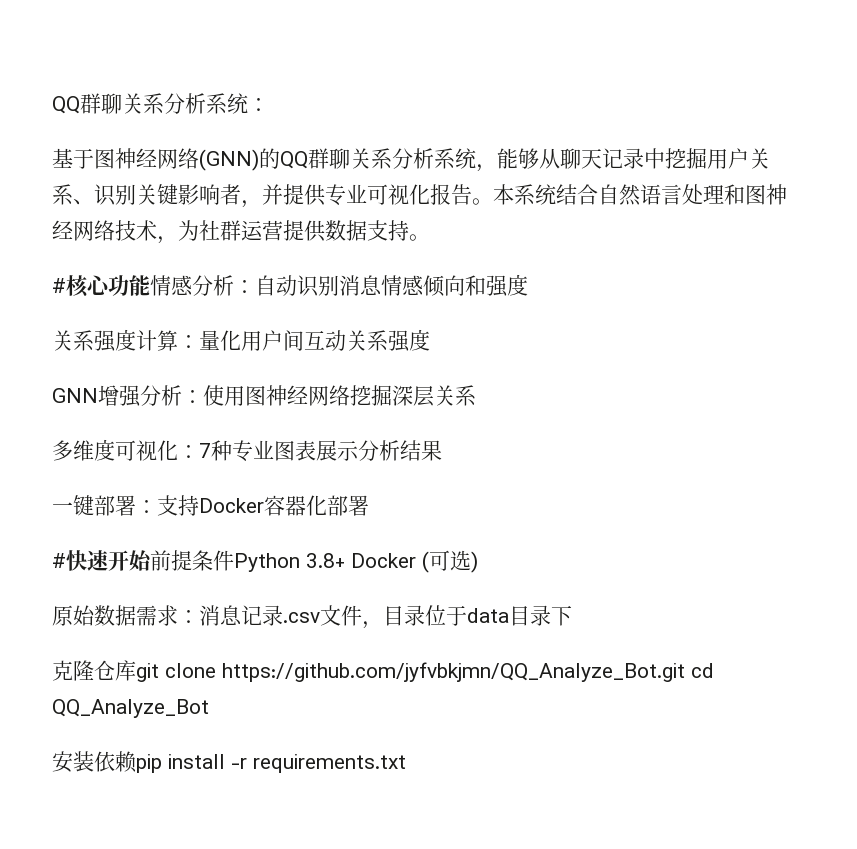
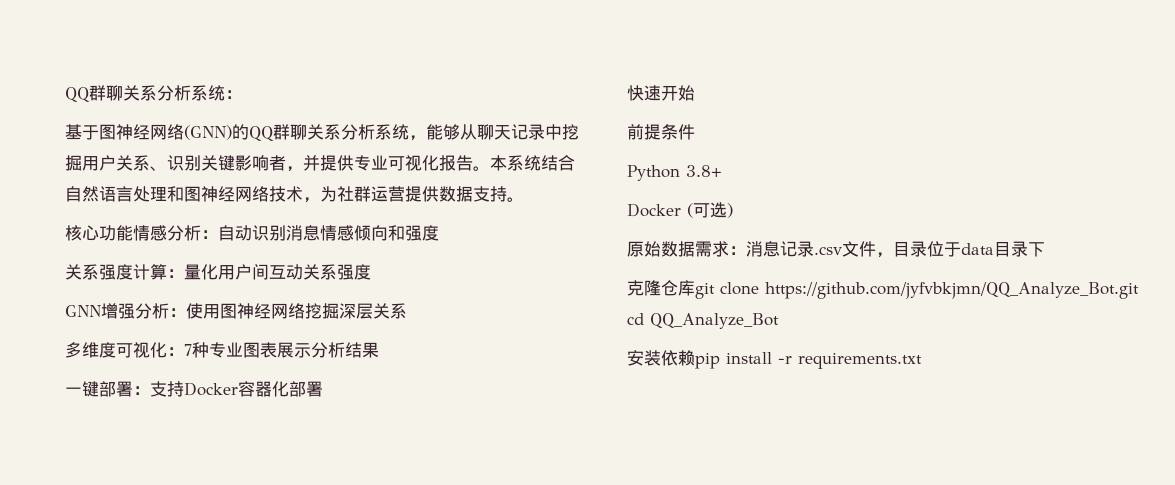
- #核心功能情感分析：自动识别消息情感倾向和强度
+ 核心功能情感分析：自动识别消息情感倾向和强度
- #快速开始前提条件Python 3.8+ Docker (可选)
+ 快速开始
+ 前提条件
+ Python 3.8+
+ Docker (可选)

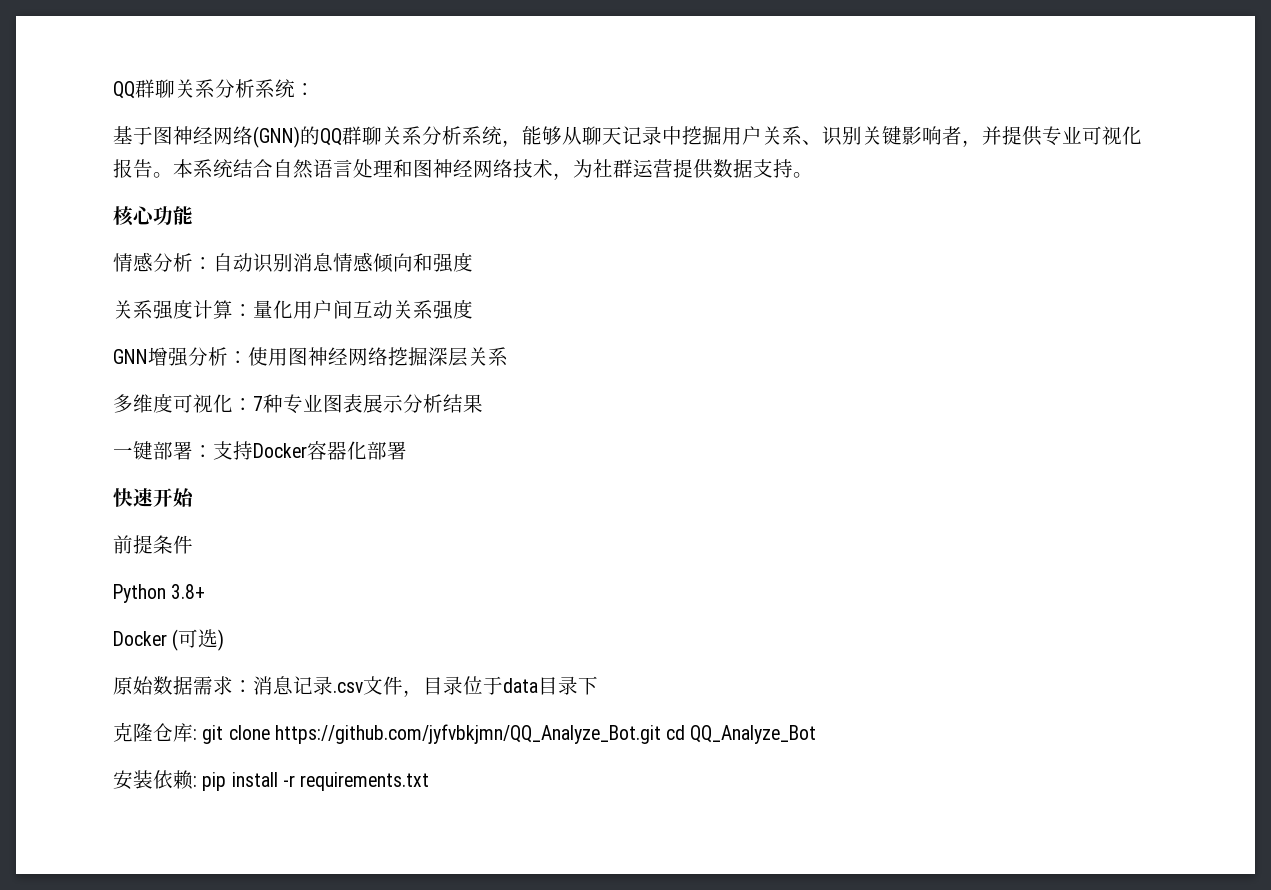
- 核心功能情感分析：自动识别消息情感倾向和强度
+ 核心功能
+ 情感分析：自动识别消息情感倾向和强度
- 克隆仓库git clone https://github.com/jyfvbkjmn/QQ_Analyze_Bot.git cd QQ_Analyze_Bot
+ 克隆仓库: git clone https://github.com/jyfvbkjmn/QQ_Analyze_Bot.git cd QQ_Analyze_Bot
- 安装依赖pip install -r requirements.txt
+ 安装依赖: pip install -r requirements.txt

